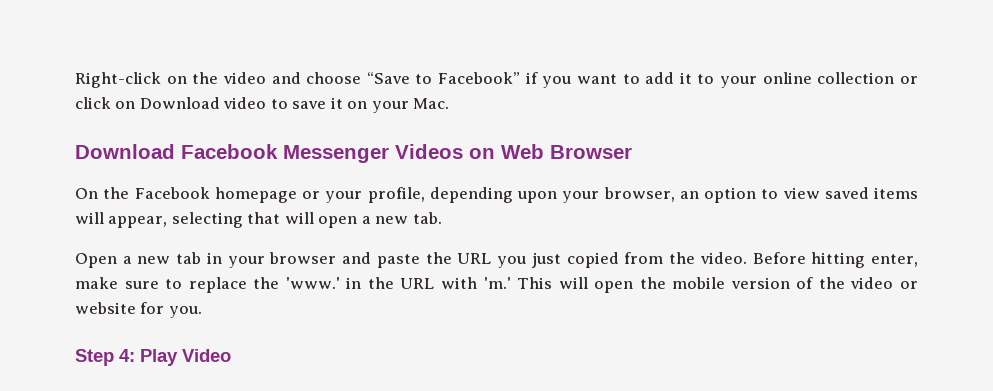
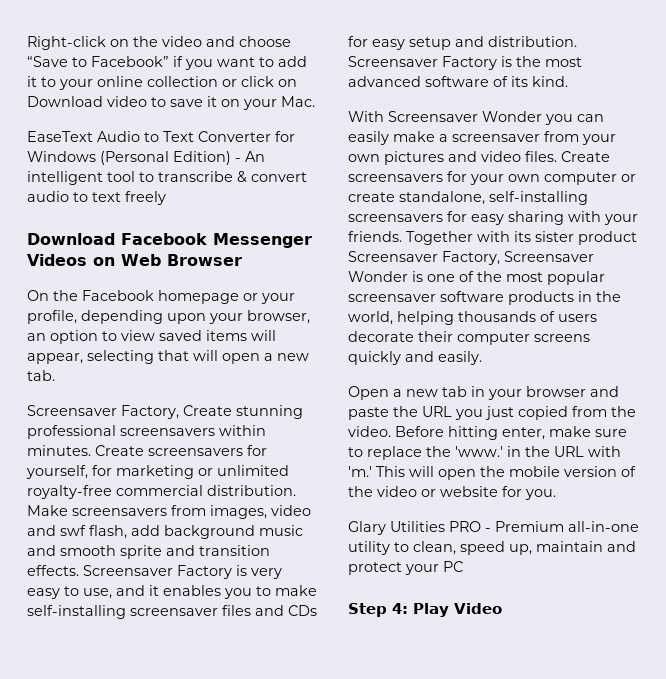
+ EaseText Audio to Text Converter for Windows (Personal Edition) - An intelligent tool to transcribe & convert audio to text freely
+ Screensaver Factory, Create stunning professional screensavers within minutes. Create screensavers for yourself, for marketing or unlimited royalty-free commercial distribution. Make screensavers from images, video and swf flash, add background music and smooth sprite and transition effects. Screensaver Factory is very easy to use, and it enables you to make self-installing screensaver files and CDs for easy setup and distribution. Screensaver Factory is the most advanced software of its kind.
+ With Screensaver Wonder you can easily make a screensaver from your own pictures and video files. Create screensavers for your own computer or create standalone, self-installing screensavers for easy sharing with your friends. Together with its sister product Screensaver Factory, Screensaver Wonder is one of the most popular screensaver software products in the world, helping thousands of users decorate their computer screens quickly and easily.
+ Glary Utilities PRO - Premium all-in-one utility to clean, speed up, maintain and protect your PC

